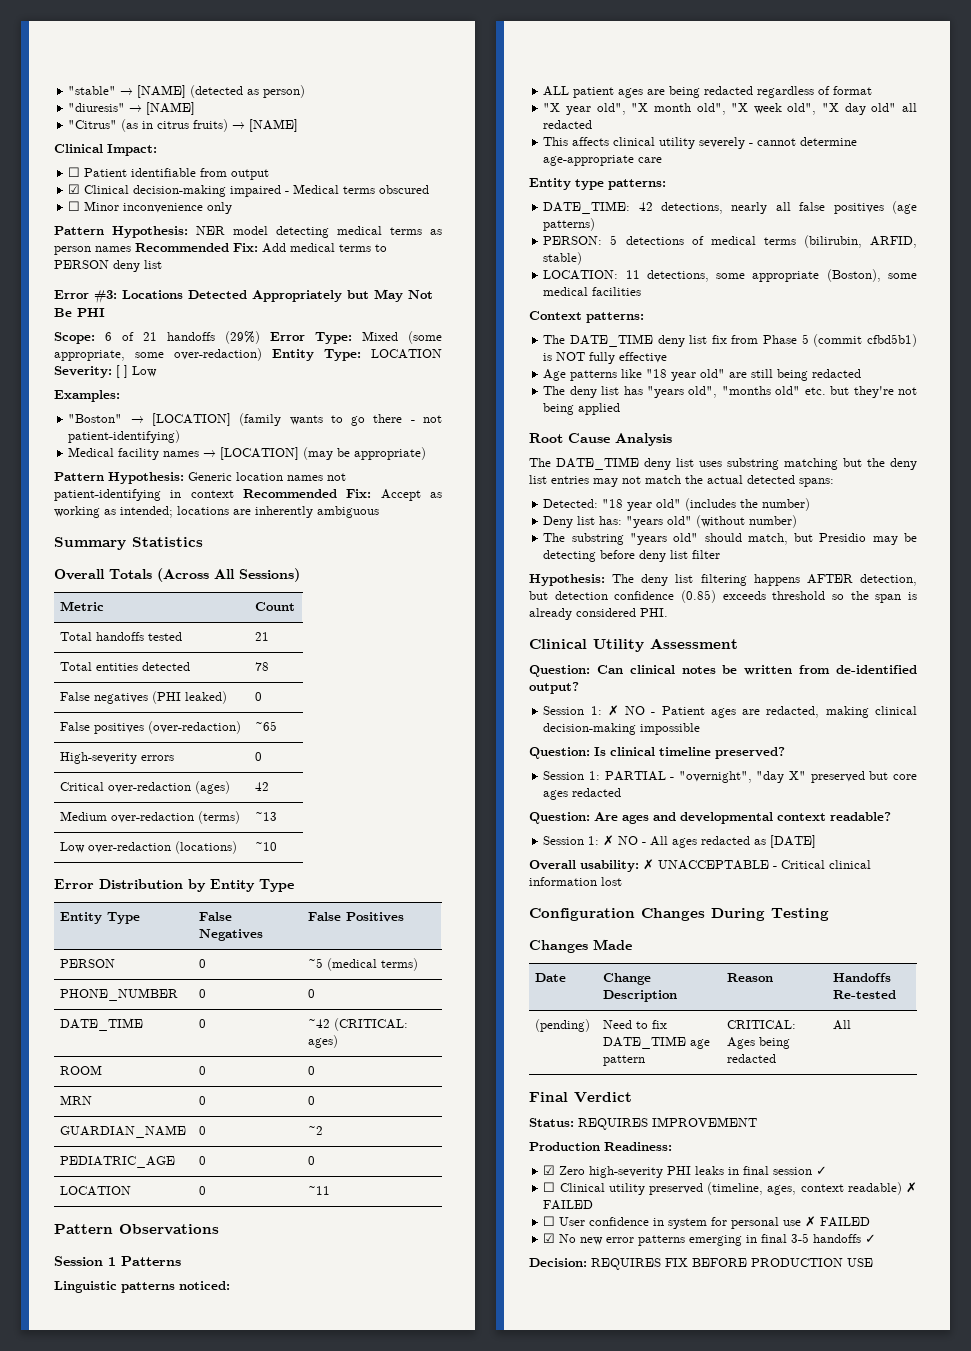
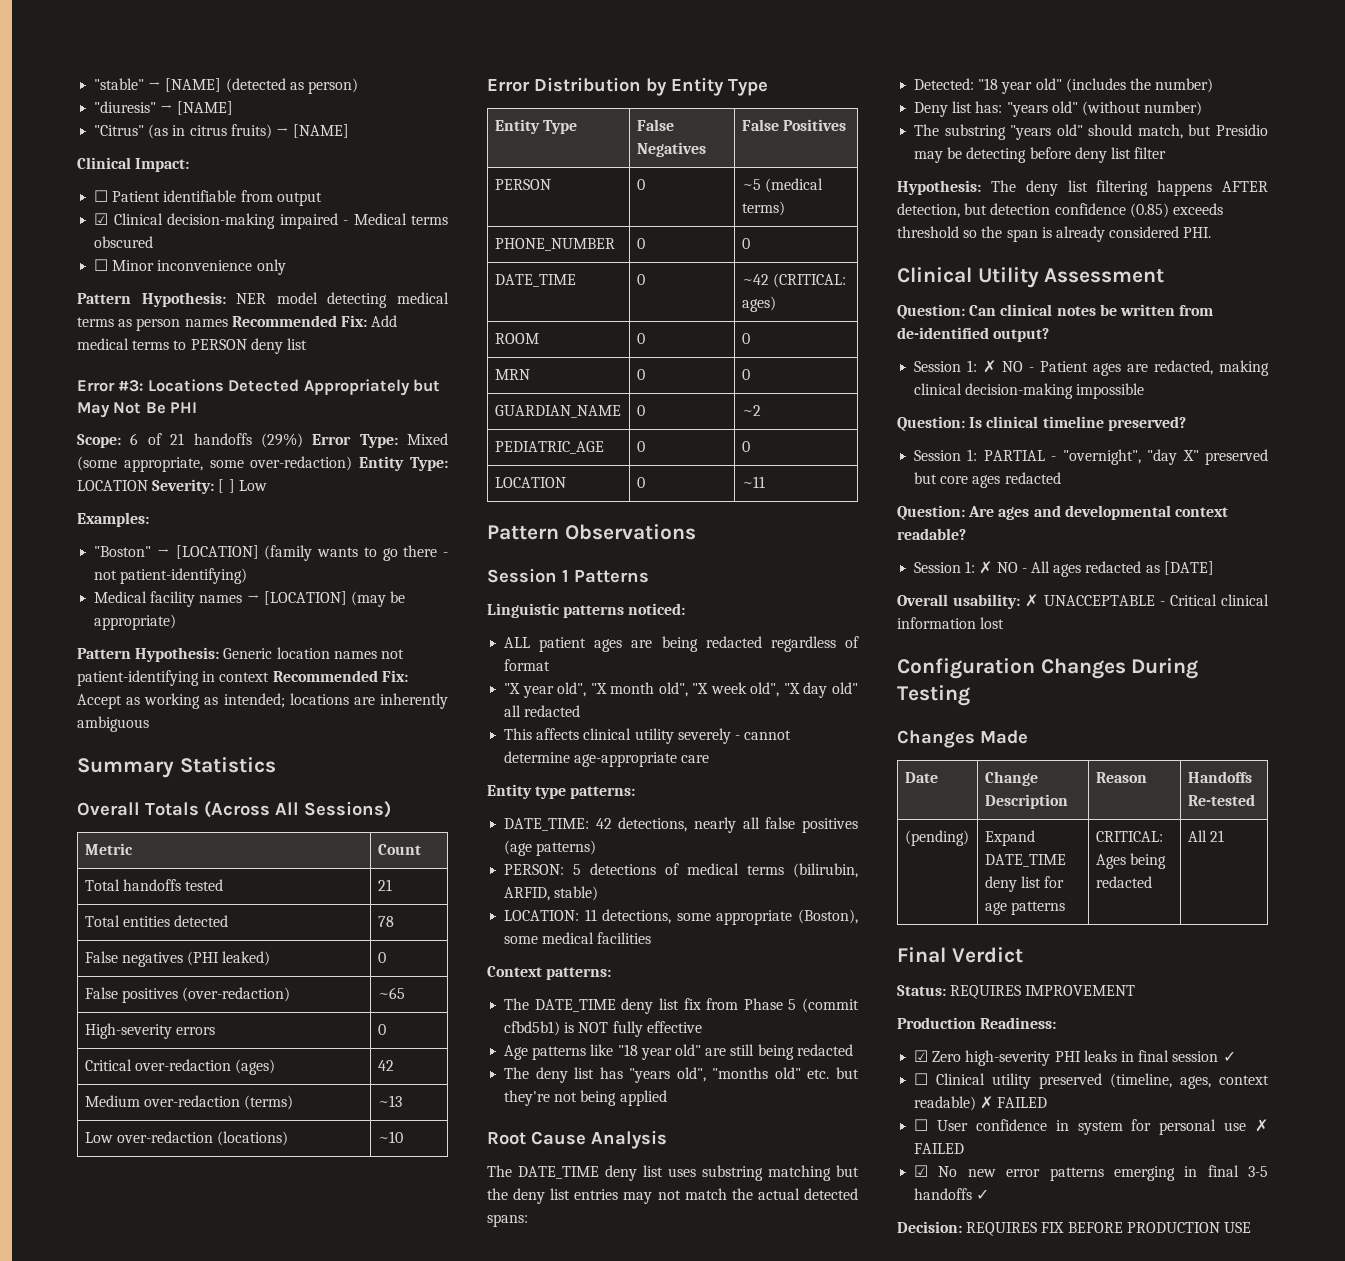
- (pending) | Need to fix DATE_TIME age pattern | CRITICAL: Ages being redacted | All
+ (pending) | Expand DATE_TIME deny list for age patterns | CRITICAL: Ages being redacted | All 21

